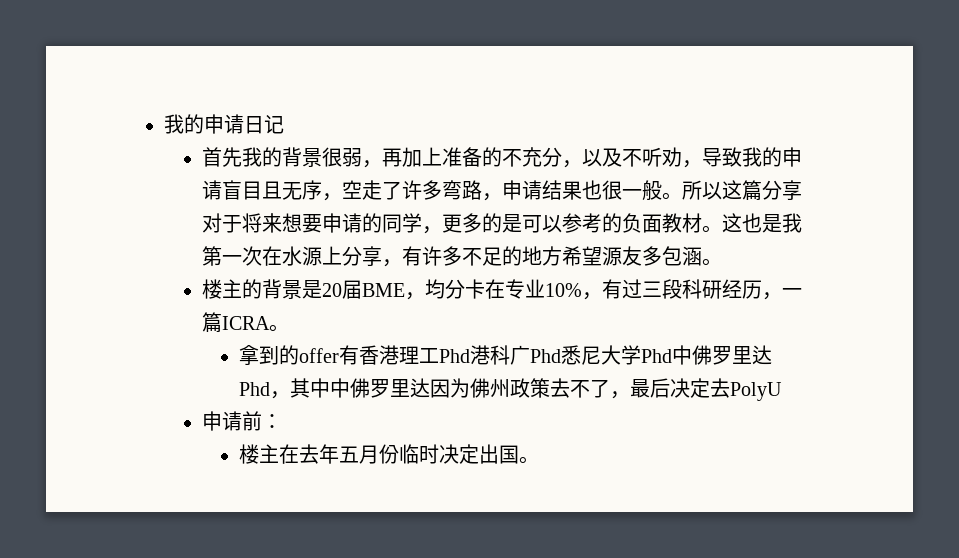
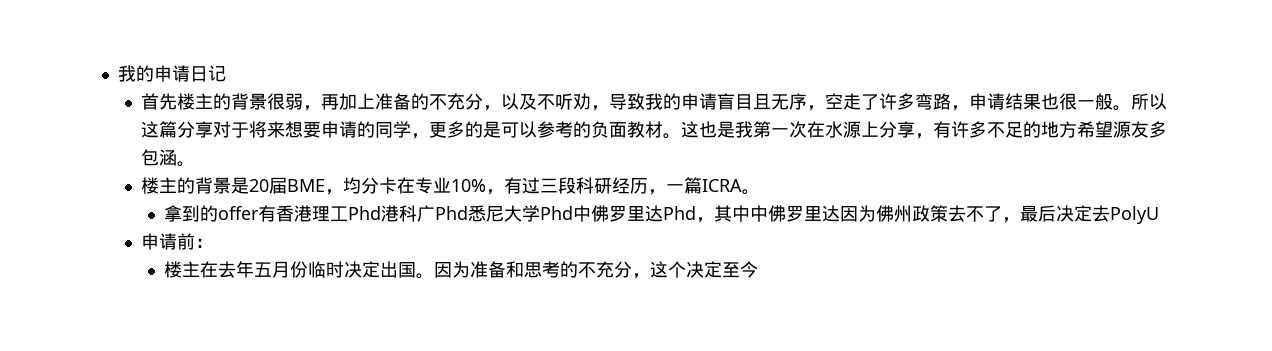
- 首先我的背景很弱，再加上准备的不充分，以及不听劝，导致我的申请盲目且无序，空走了许多弯路，申请结果也很一般。
+ 首先楼主的背景很弱，再加上准备的不充分，以及不听劝，导致我的申请盲目且无序，空走了许多弯路，申请结果也很一般。
+ 因为准备和思考的不充分，这个决定至今

